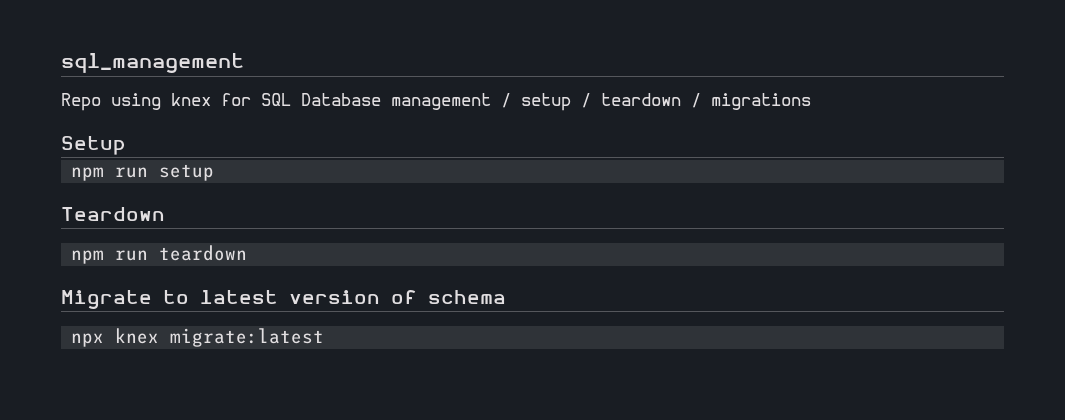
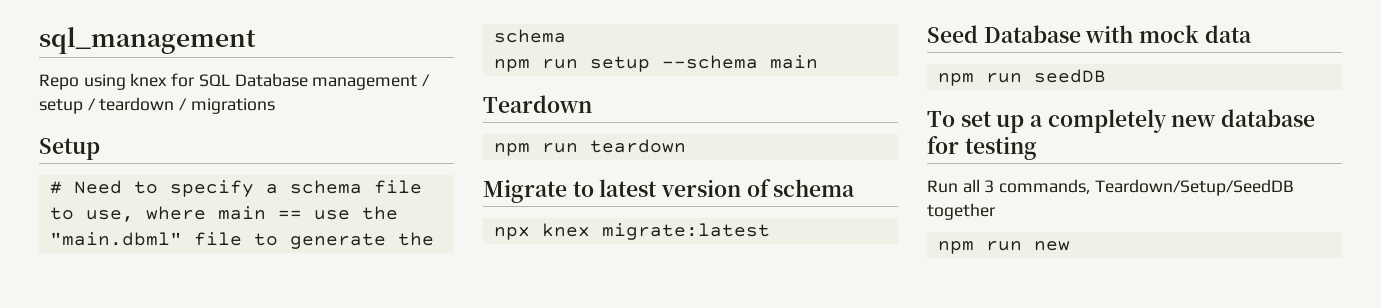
+ # Need to specify a schema file to use, where main == use the "main.dbml" file to generate the schema
- npm run setup
+ npm run setup --schema main
+ Seed Database with mock data
+ npm run seedDB
+ To set up a completely new database for testing
+ Run all 3 commands, Teardown/Setup/SeedDB together
+ npm run new

